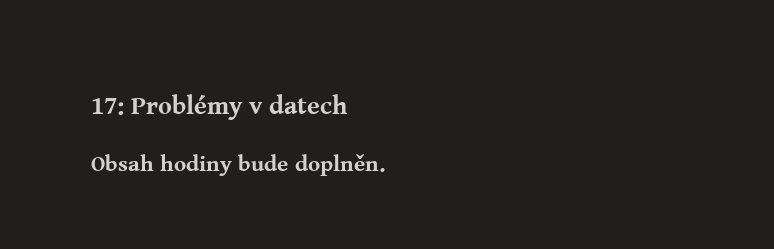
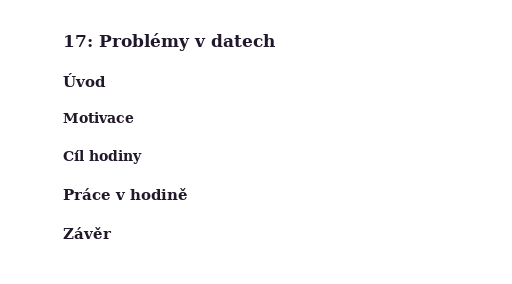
- Obsah hodiny bude doplněn.
+ Úvod
+ Motivace
+ Cíl hodiny
+ Práce v hodině
+ Závěr

